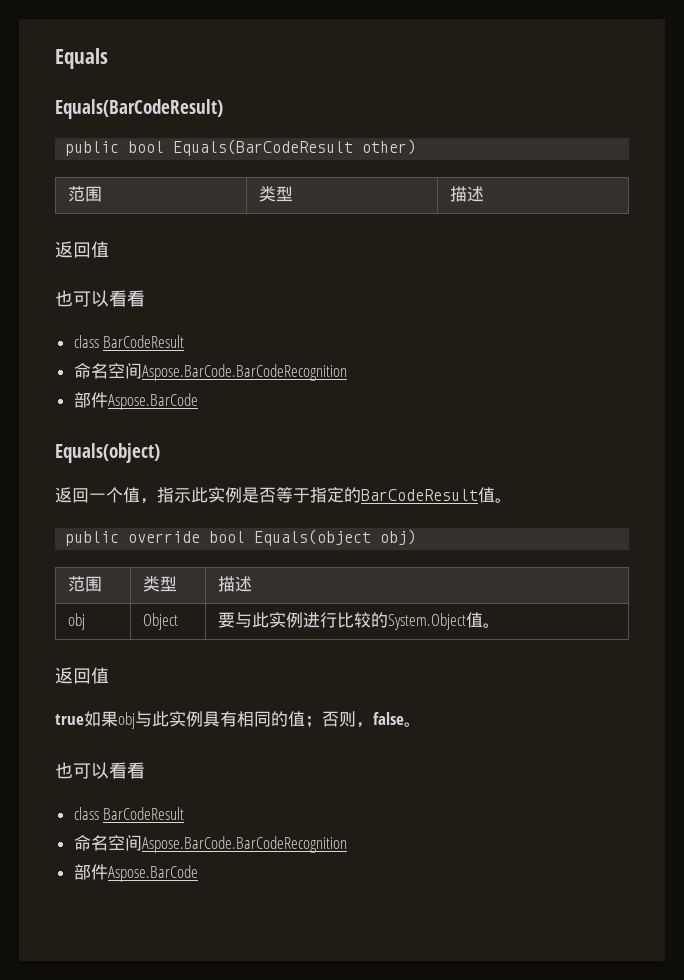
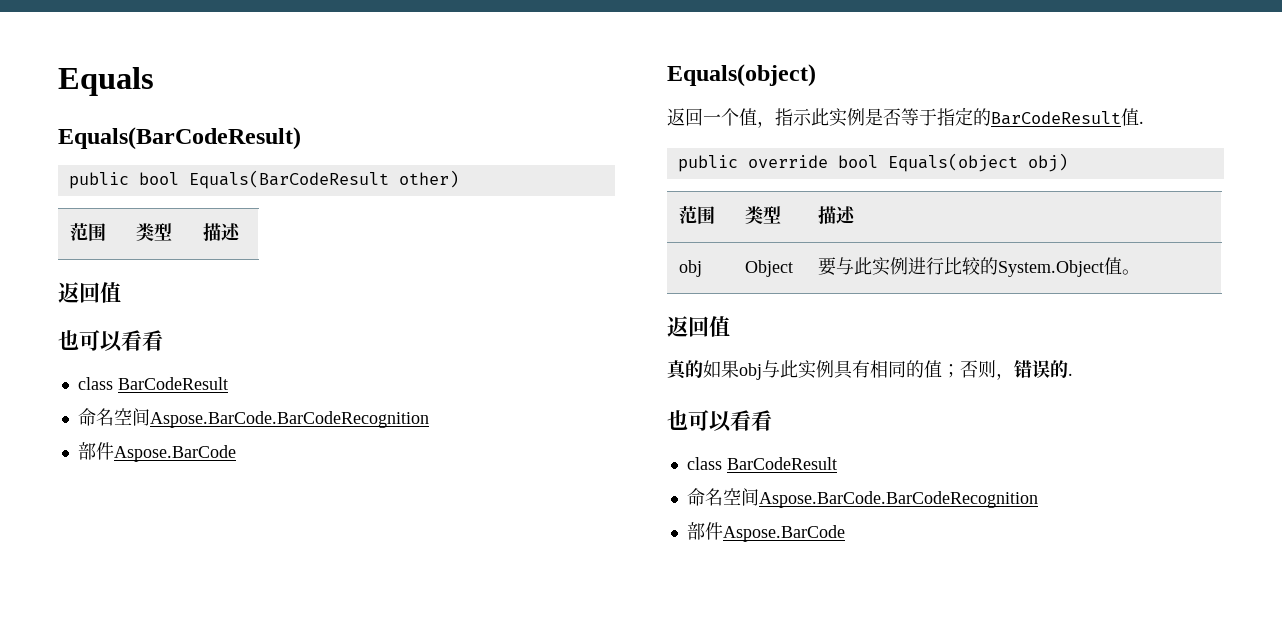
- 返回一个值，指示此实例是否等于指定的BarCodeResult值。
+ 返回一个值，指示此实例是否等于指定的BarCodeResult值.
- true如果obj与此实例具有相同的值；否则，false。
+ 真的如果obj与此实例具有相同的值；否则，错误的.

